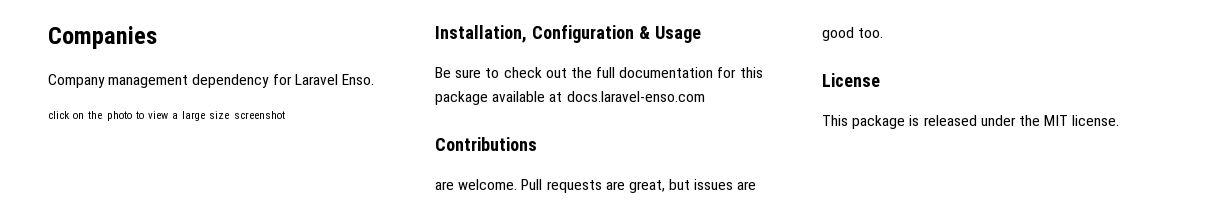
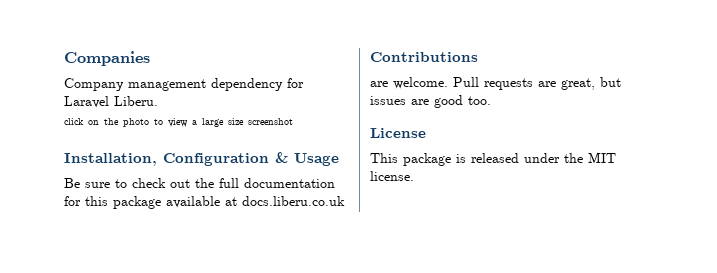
- Company management dependency for Laravel Enso.
+ Company management dependency for Laravel Liberu.
- Be sure to check out the full documentation for this package available at docs.laravel-enso.com
+ Be sure to check out the full documentation for this package available at docs.liberu.co.uk

